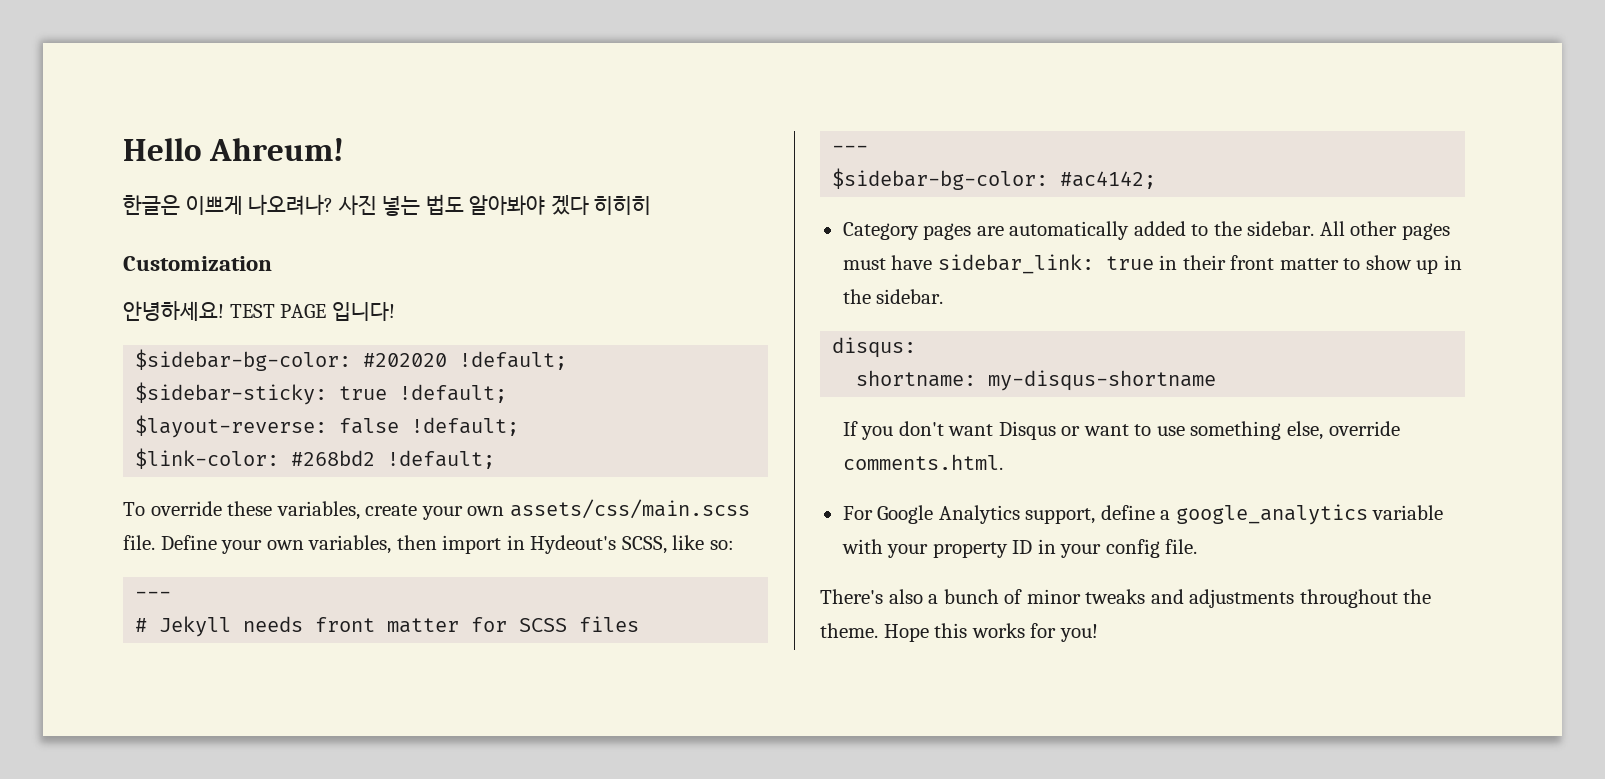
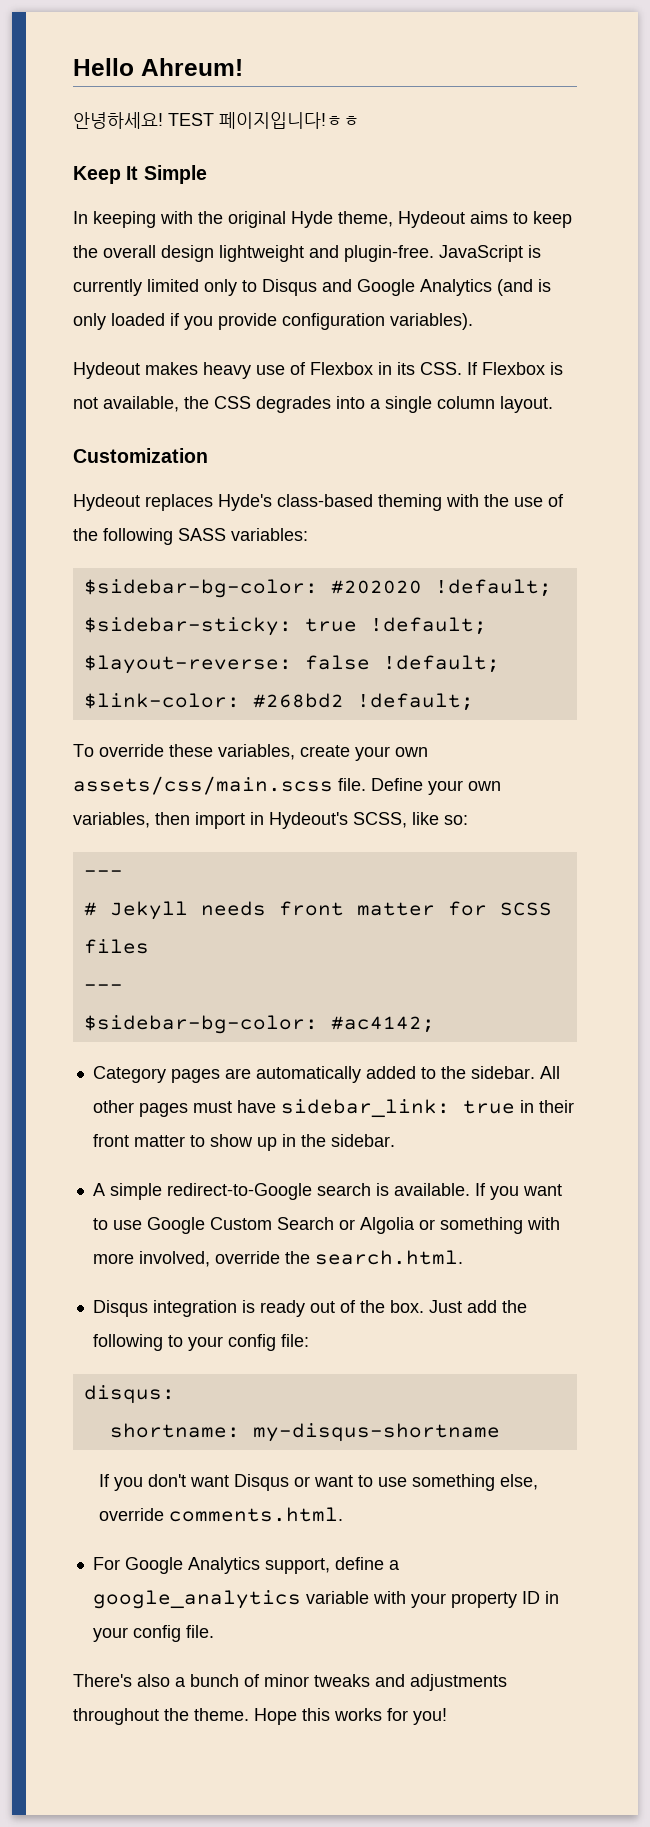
- 한글은 이쁘게 나오려나? 사진 넣는 법도 알아봐야 겠다 히히히
+ 안녕하세요! TEST 페이지입니다!ㅎㅎ
+ Keep It Simple
+ In keeping with the original Hyde theme, Hydeout aims to keep the overall design lightweight and plugin-free. JavaScript is currently limited only to Disqus and Google Analytics (and is only loaded if you provide configuration variables).
+ Hydeout makes heavy use of Flexbox in its CSS. If Flexbox is not available, the CSS degrades into a single column layout.
  Customization
- 안녕하세요! TEST PAGE 입니다!
+ Hydeout replaces Hyde's class-based theming with the use of the following SASS variables:
+ A simple redirect-to-Google search is available. If you want to use Google Custom Search or Algolia or something with more involved, override the search.html.
+ Disqus integration is ready out of the box. Just add the following to your config file:

